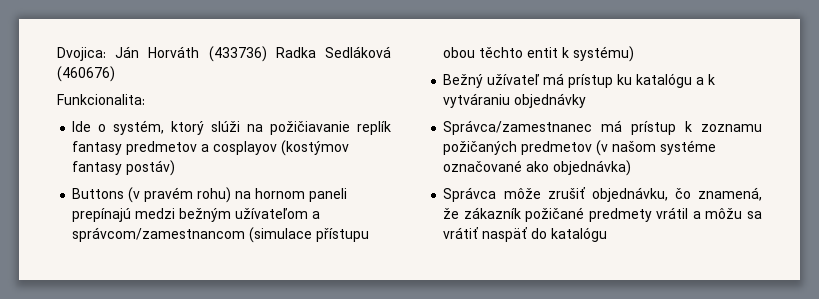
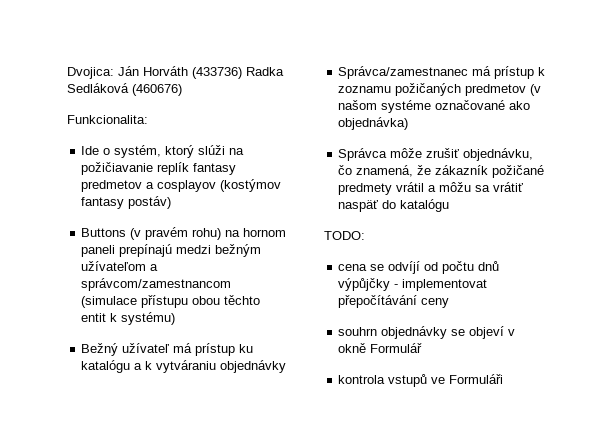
+ TODO:
+ cena se odvíjí od počtu dnů výpůjčky - implementovat přepočítávání ceny
+ souhrn objednávky se objeví v okně Formulář
+ kontrola vstupů ve Formuláři

